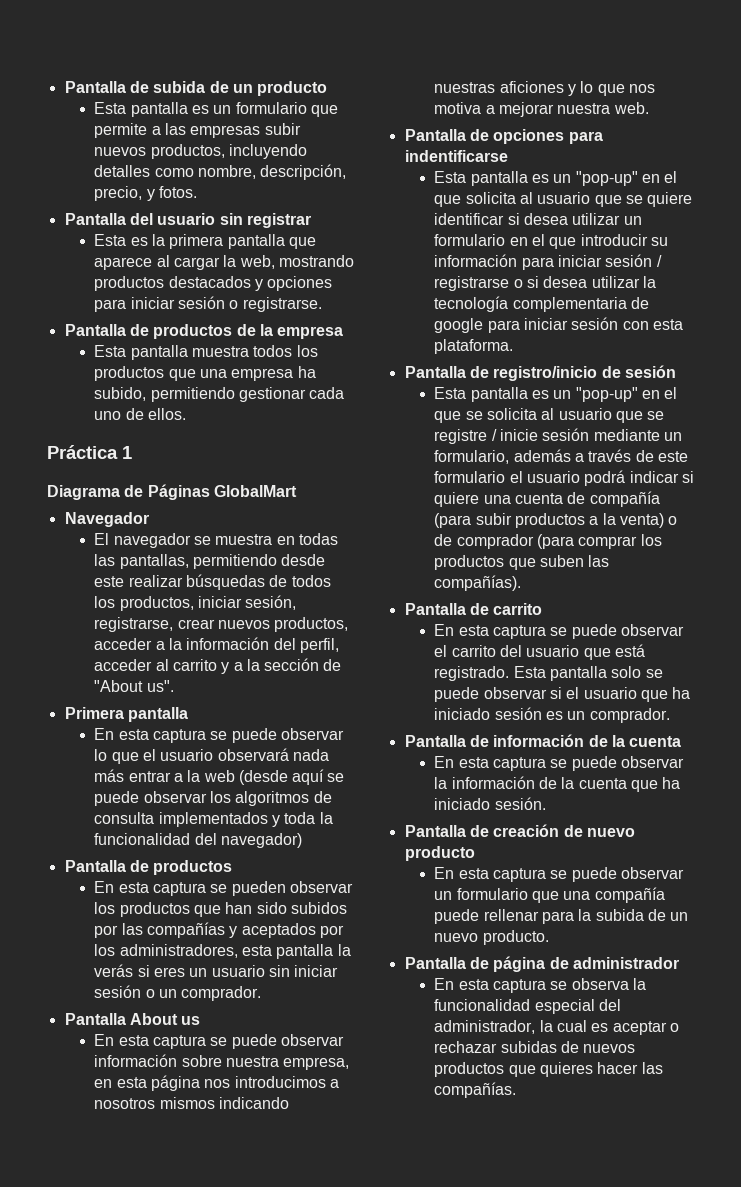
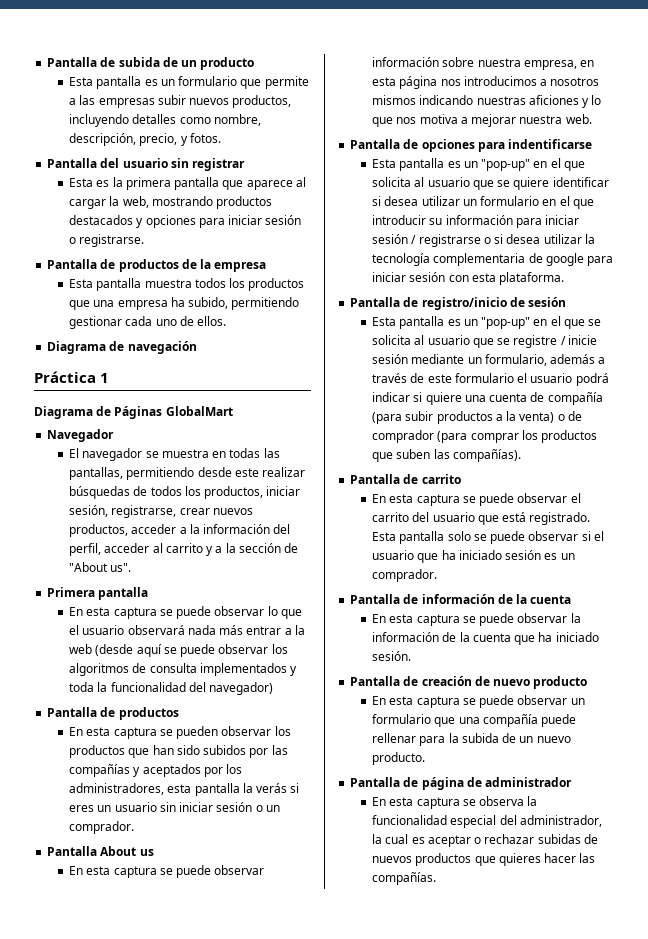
+ Diagrama de navegación

